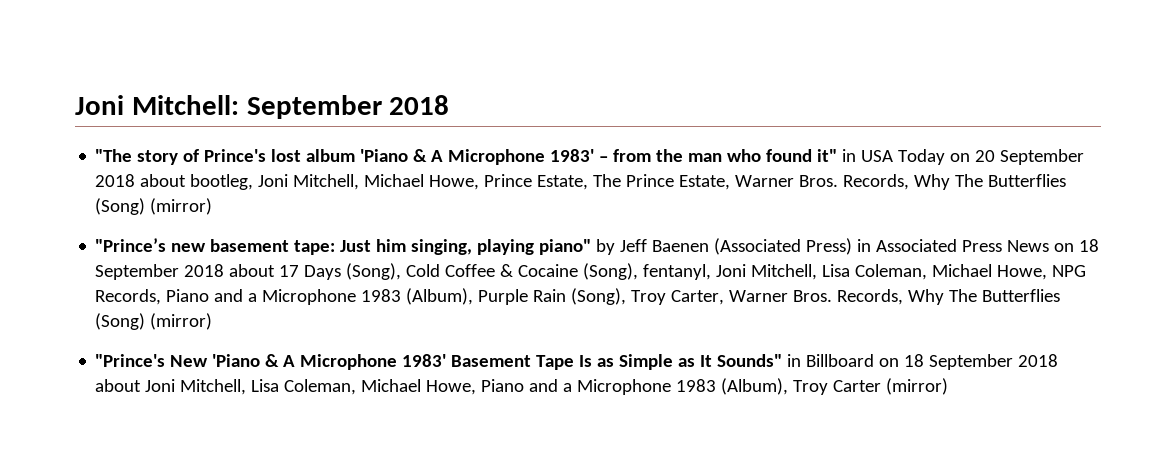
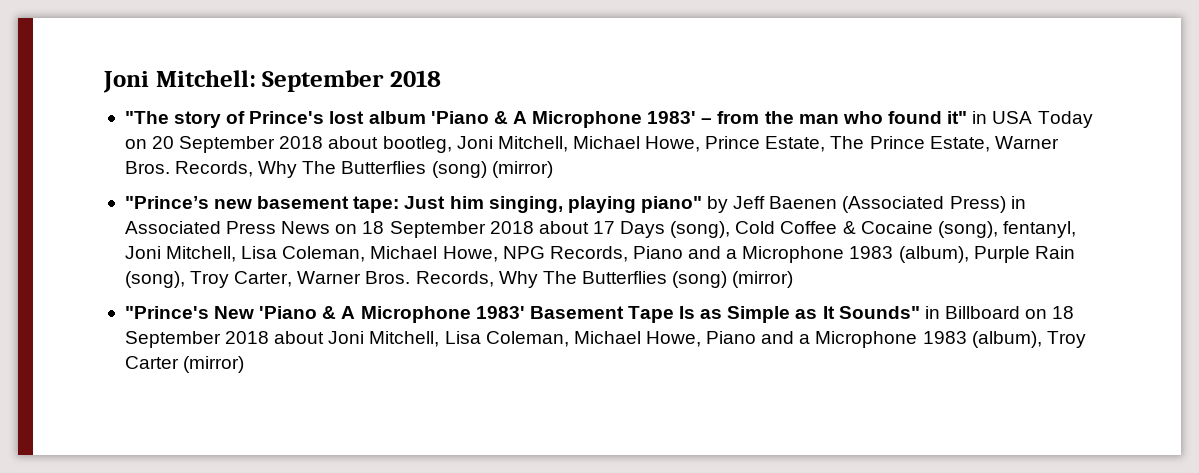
- "The story of Prince's lost album 'Piano & A Microphone 1983' – from the man who found it" in USA Today on 20 September 2018 about bootleg, Joni Mitchell, Michael Howe, Prince Estate, The Prince Estate, Warner Bros. Records, Why The Butterflies (Song) (mirror)
+ "The story of Prince's lost album 'Piano & A Microphone 1983' – from the man who found it" in USA Today on 20 September 2018 about bootleg, Joni Mitchell, Michael Howe, Prince Estate, The Prince Estate, Warner Bros. Records, Why The Butterflies (song) (mirror)
- "Prince’s new basement tape: Just him singing, playing piano" by Jeff Baenen (Associated Press) in Associated Press News on 18 September 2018 about 17 Days (Song), Cold Coffee & Cocaine (Song), fentanyl, Joni Mitchell, Lisa Coleman, Michael Howe, NPG Records, Piano and a Microphone 1983 (Album), Purple Rain (Song), Troy Carter, Warner Bros. Records, Why The Butterflies (Song) (mirror)
+ "Prince’s new basement tape: Just him singing, playing piano" by Jeff Baenen (Associated Press) in Associated Press News on 18 September 2018 about 17 Days (song), Cold Coffee & Cocaine (song), fentanyl, Joni Mitchell, Lisa Coleman, Michael Howe, NPG Records, Piano and a Microphone 1983 (album), Purple Rain (song), Troy Carter, Warner Bros. Records, Why The Butterflies (song) (mirror)
- "Prince's New 'Piano & A Microphone 1983' Basement Tape Is as Simple as It Sounds" in Billboard on 18 September 2018 about Joni Mitchell, Lisa Coleman, Michael Howe, Piano and a Microphone 1983 (Album), Troy Carter (mirror)
+ "Prince's New 'Piano & A Microphone 1983' Basement Tape Is as Simple as It Sounds" in Billboard on 18 September 2018 about Joni Mitchell, Lisa Coleman, Michael Howe, Piano and a Microphone 1983 (album), Troy Carter (mirror)

